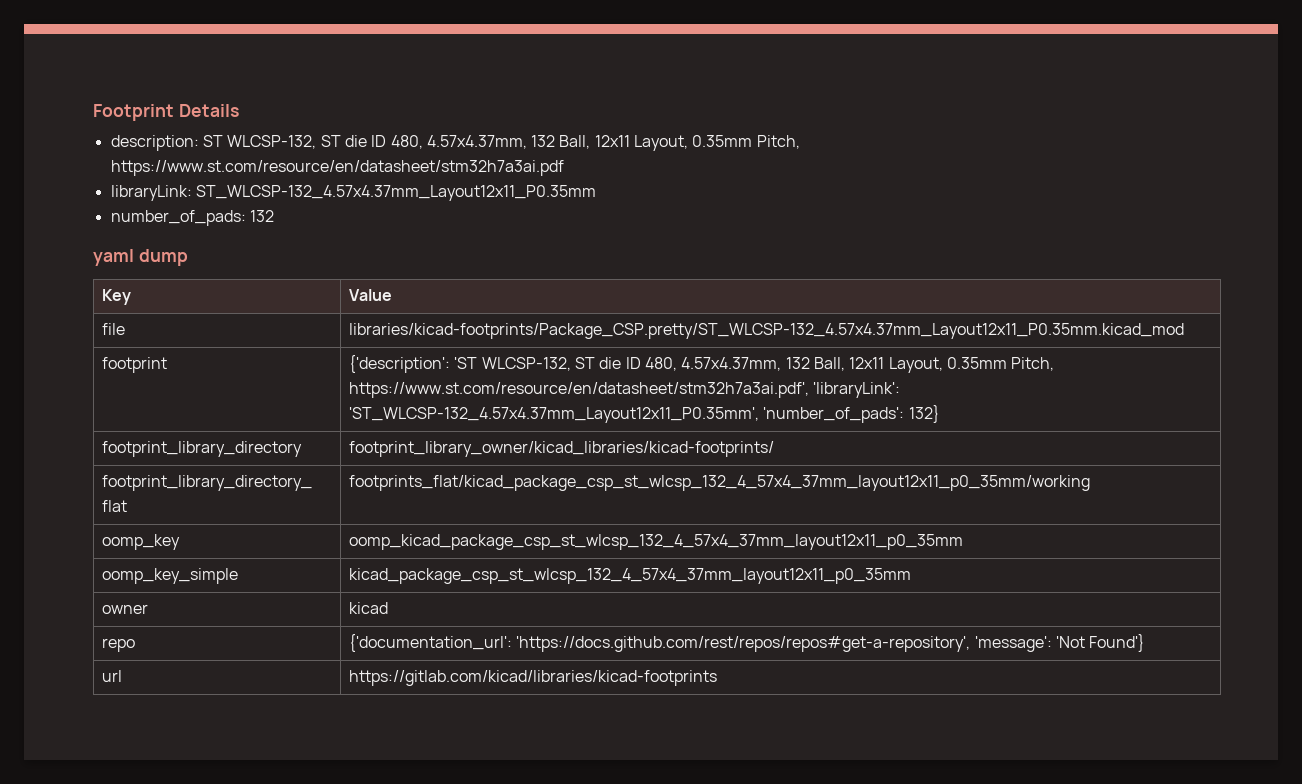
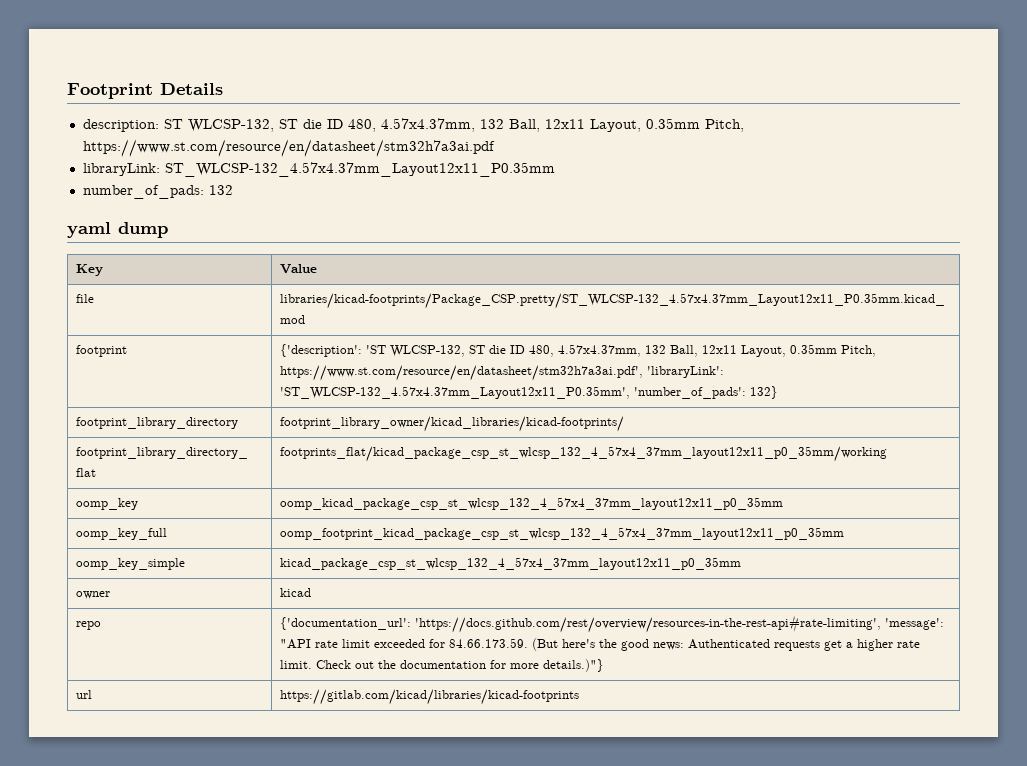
+ oomp_key_full | oomp_footprint_kicad_package_csp_st_wlcsp_132_4_57x4_37mm_layout12x11_p0_35mm
- repo | {'documentation_url': 'https://docs.github.com/rest/repos/repos#get-a-repository', 'message': 'Not Found'}
+ repo | {'documentation_url': 'https://docs.github.com/rest/overview/resources-in-the-rest-api#rate-limiting', 'message': "API rate limit exceeded for 84.66.173.59. (But here's the good news: Authenticated requests get a higher rate limit. Check out the documentation for more details.)"}

